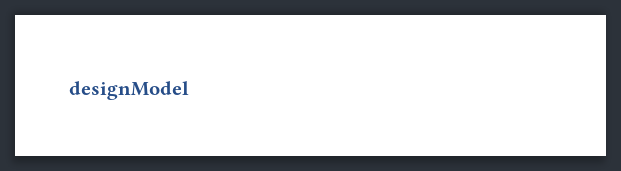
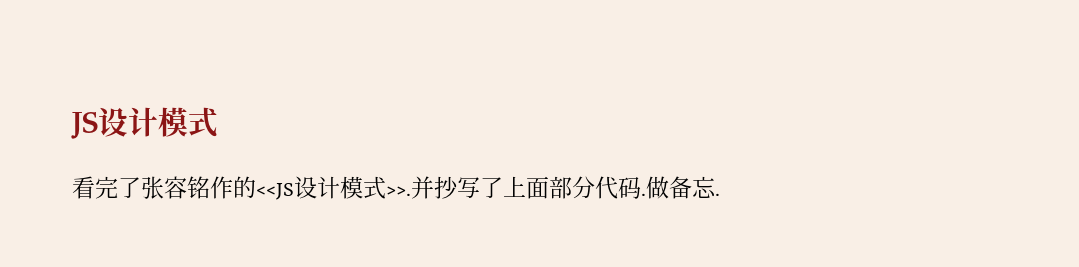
- designModel
+ JS设计模式
+ 看完了张容铭作的<<JS设计模式>>.并抄写了上面部分代码.做备忘.

